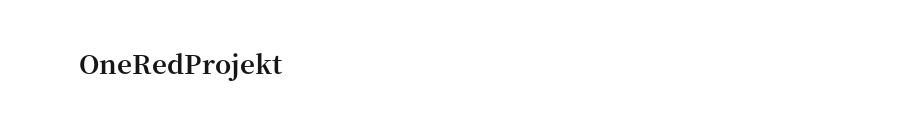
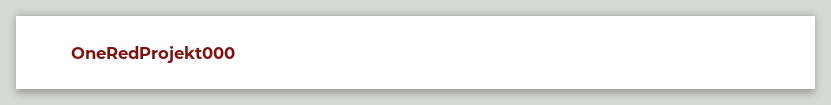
- OneRedProjekt
+ OneRedProjekt000

